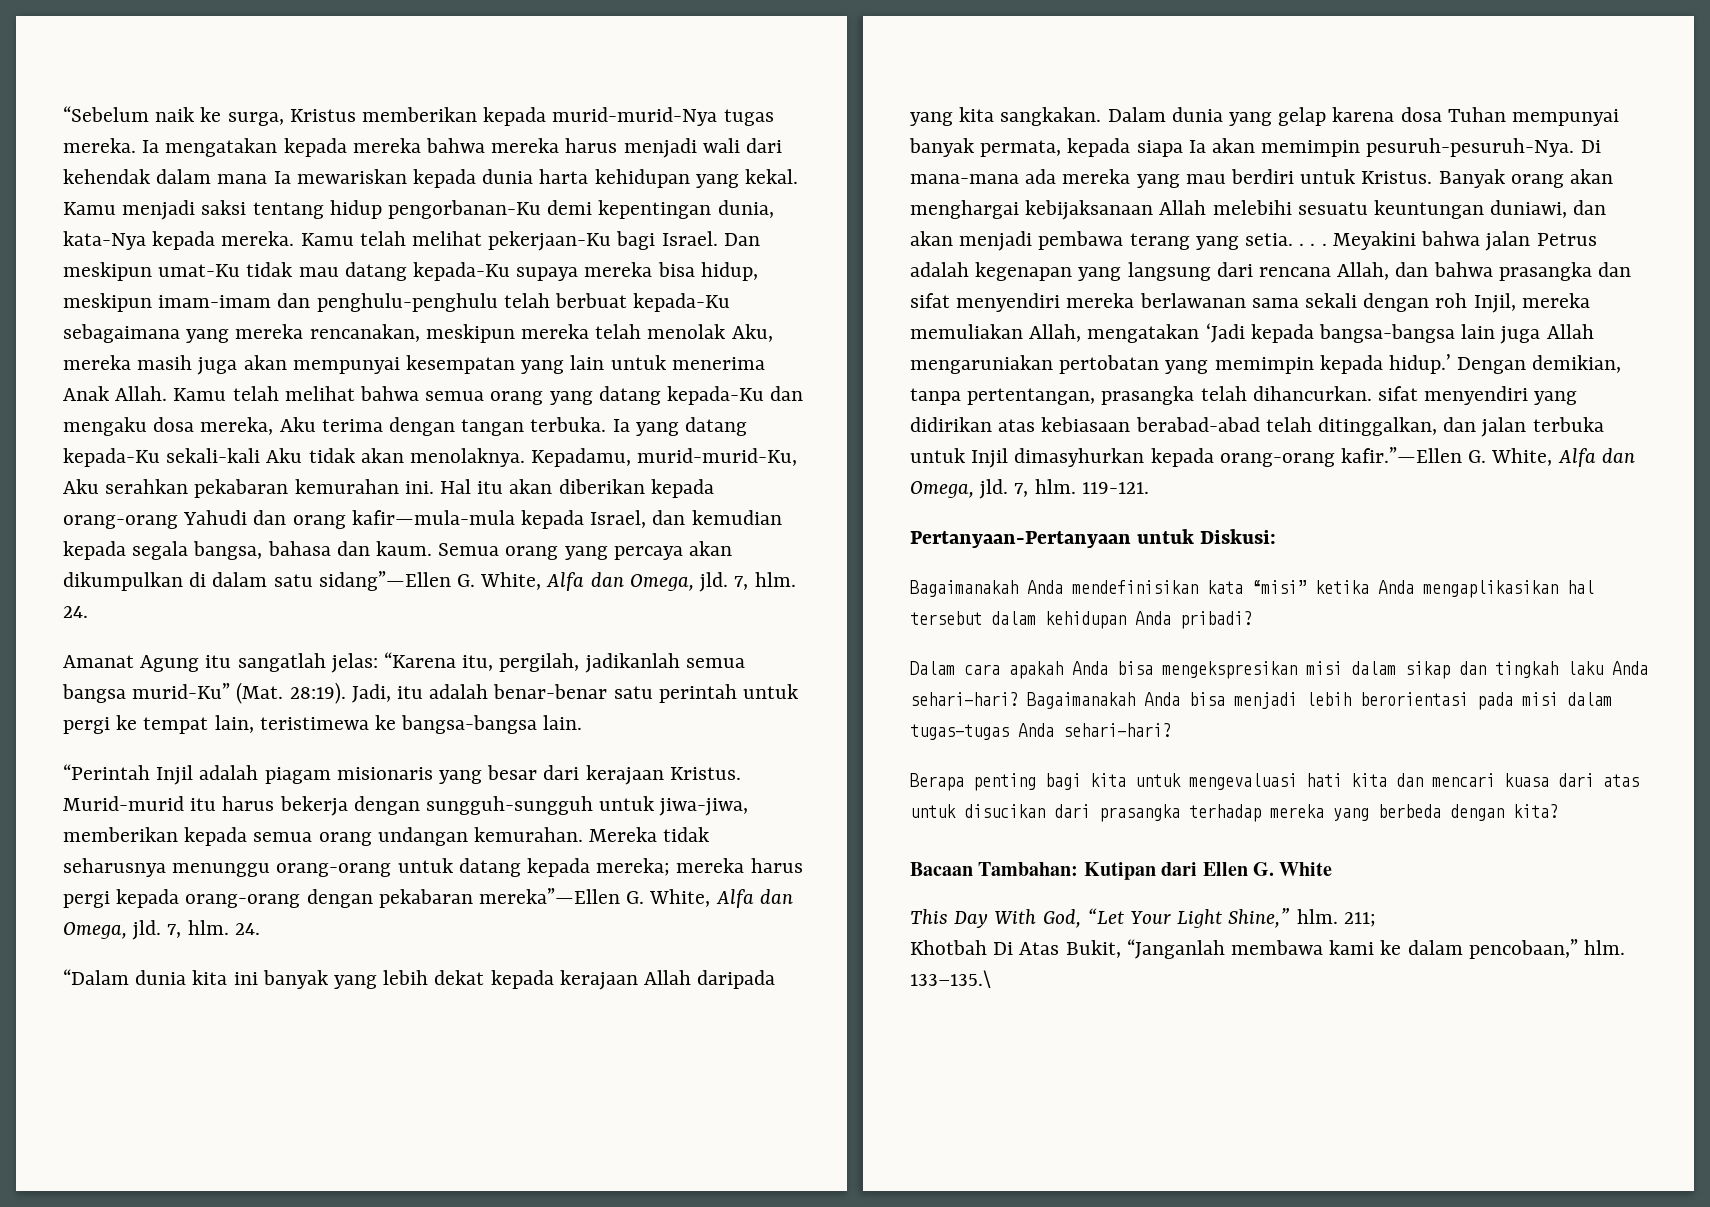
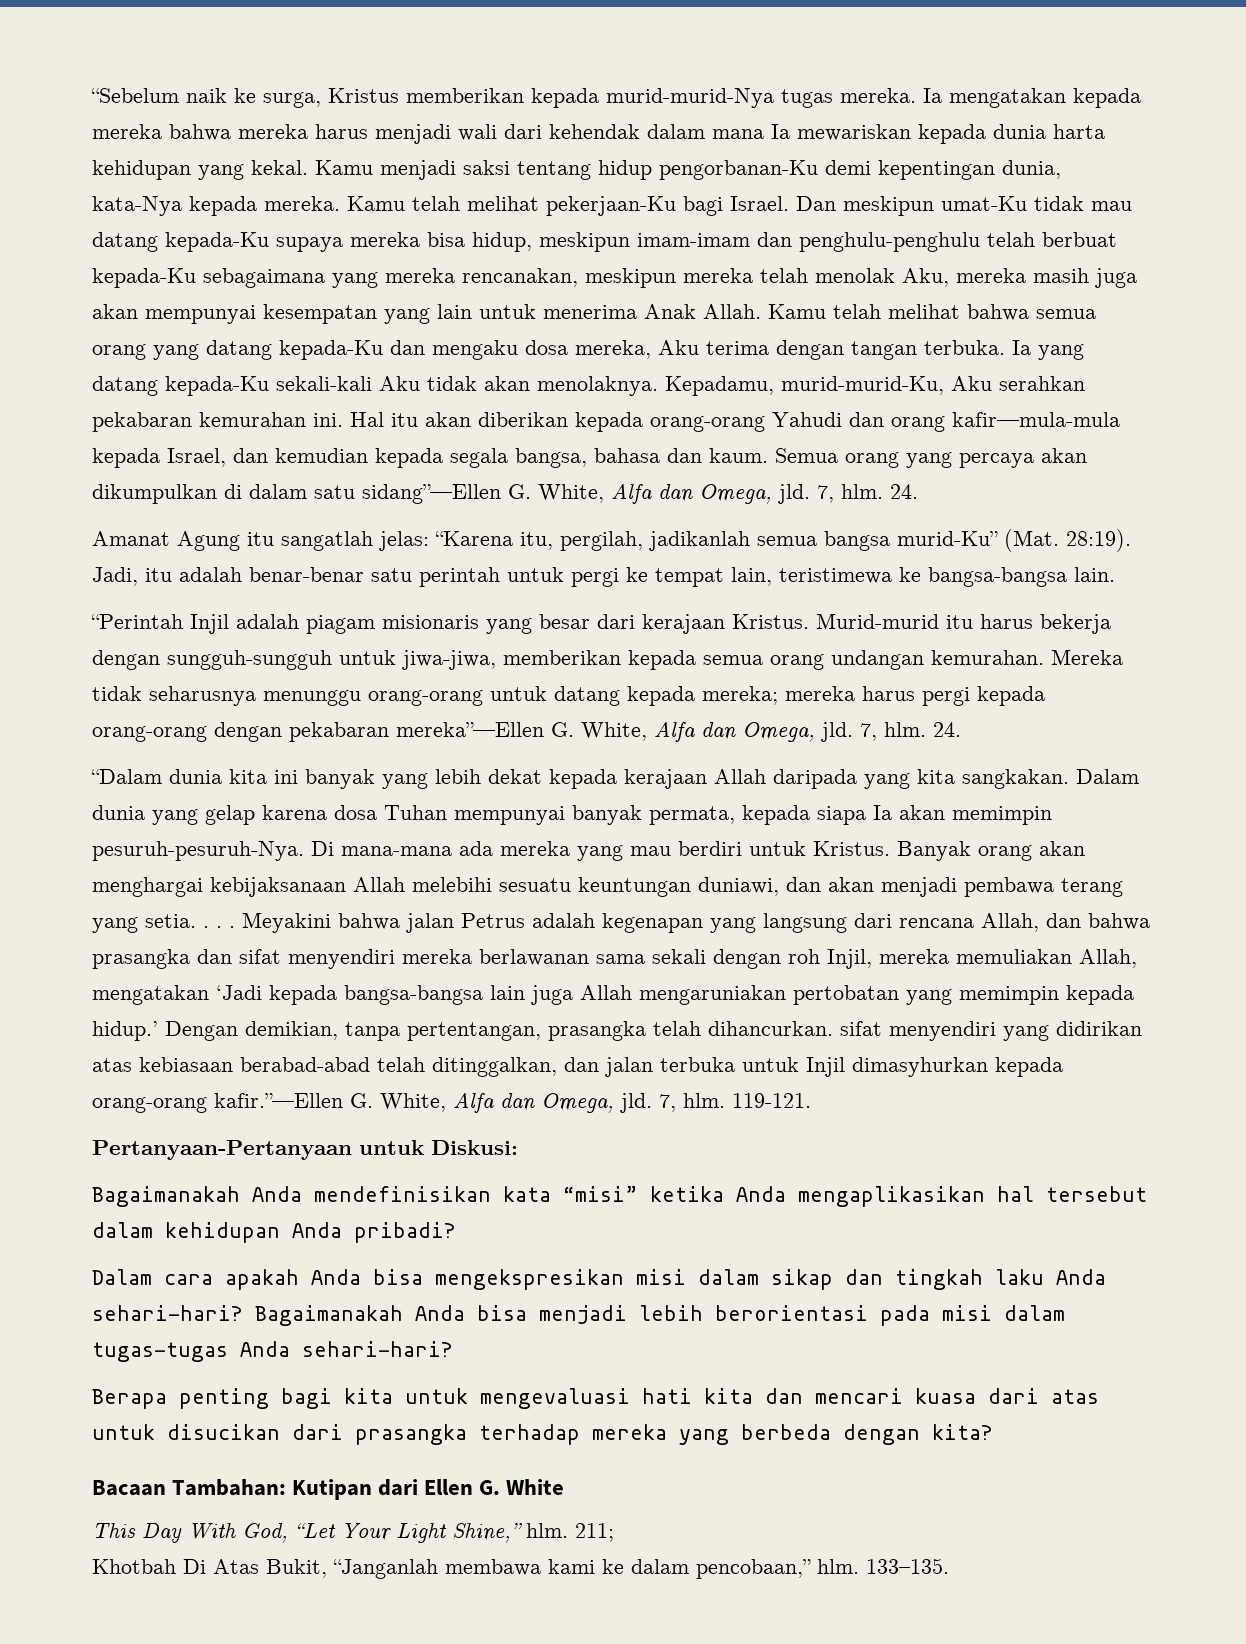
- 133–135.\
+ 133–135.

